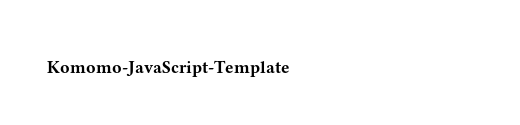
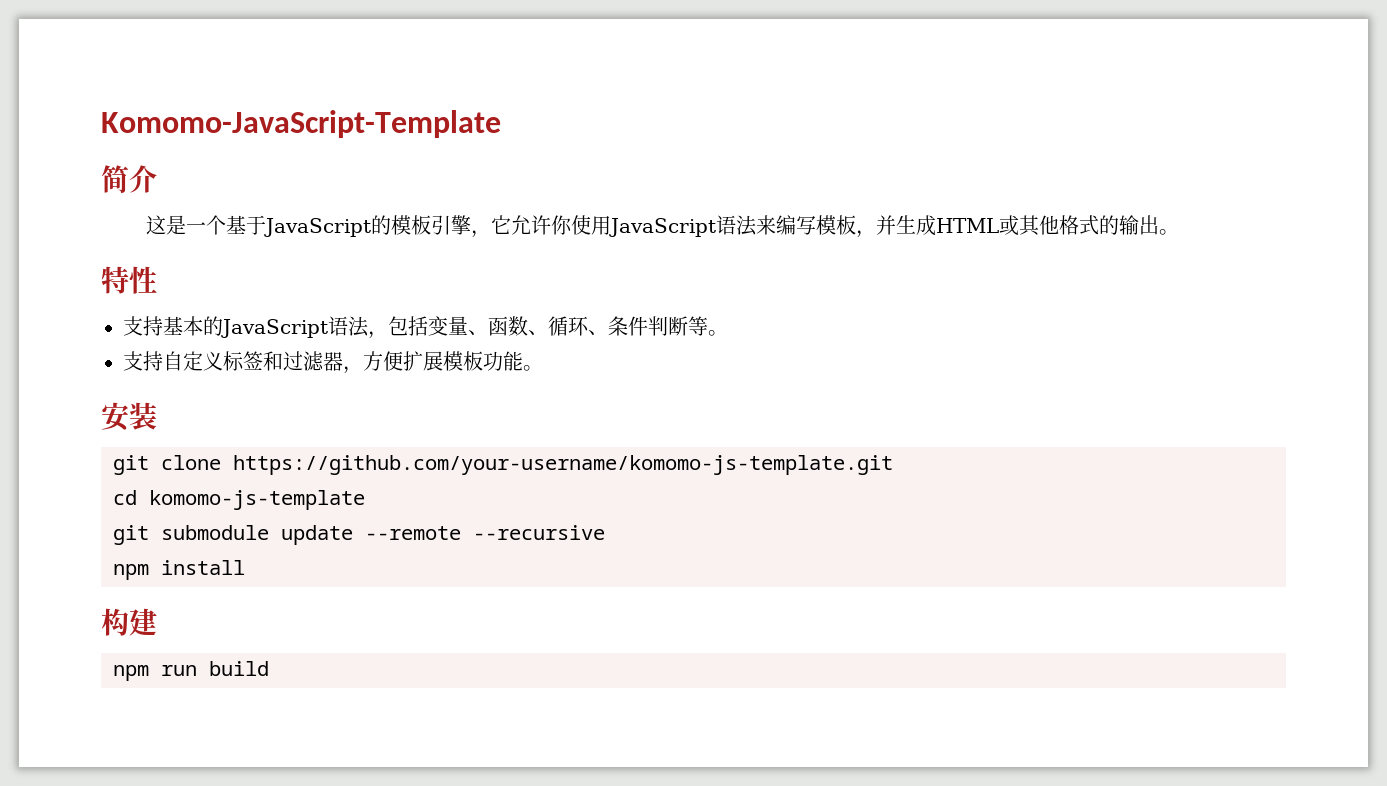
+ 简介
+ 这是一个基于JavaScript的模板引擎，它允许你使用JavaScript语法来编写模板，并生成HTML或其他格式的输出。
+ 特性
+ 支持基本的JavaScript语法，包括变量、函数、循环、条件判断等。
+ 支持自定义标签和过滤器，方便扩展模板功能。
+ 安装
+ git clone https://github.com/your-username/komomo-js-template.git
+ cd komomo-js-template
+ git submodule update --remote --recursive
+ npm install
+ 构建
+ npm run build

